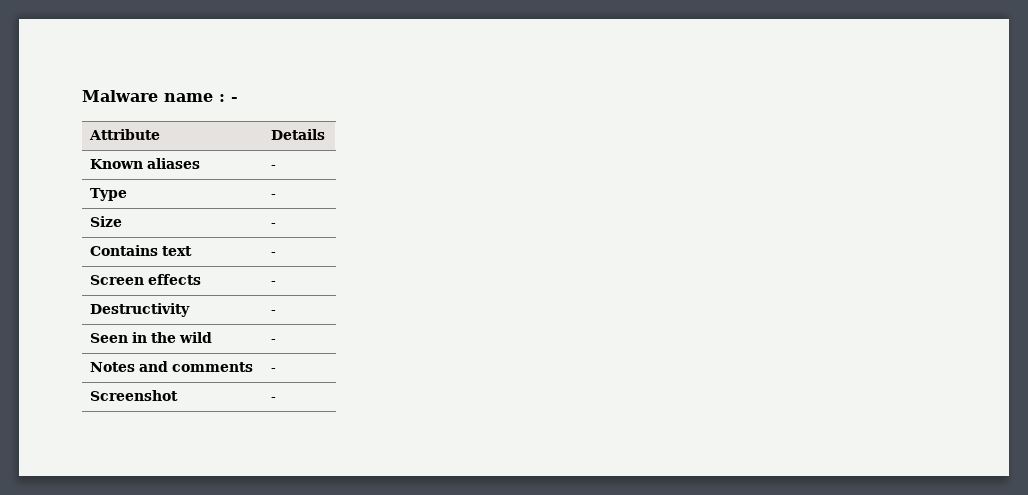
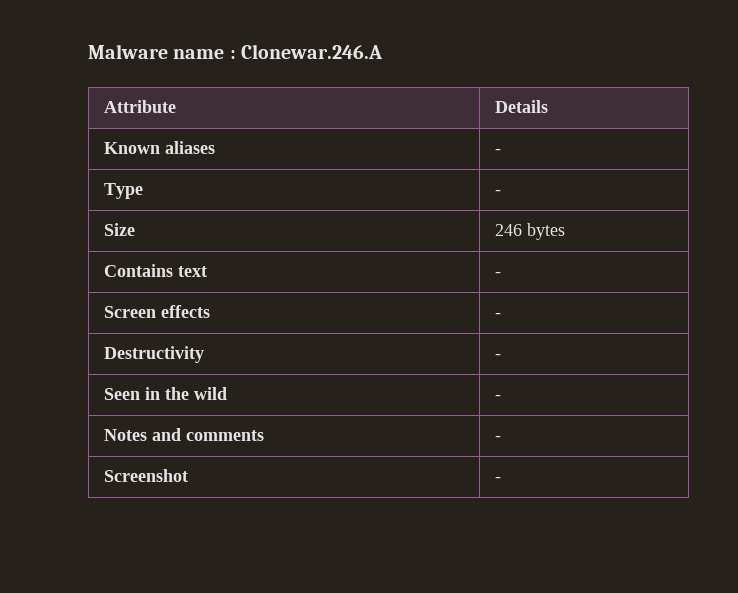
- Malware name : -
+ Malware name : Clonewar.246.A
- Size | -
+ Size | 246 bytes

